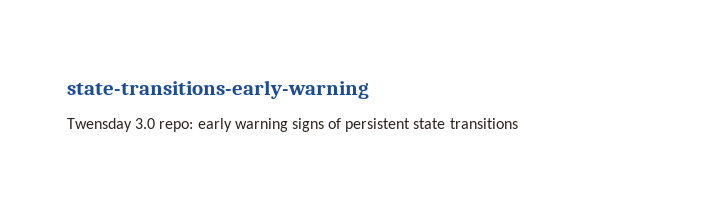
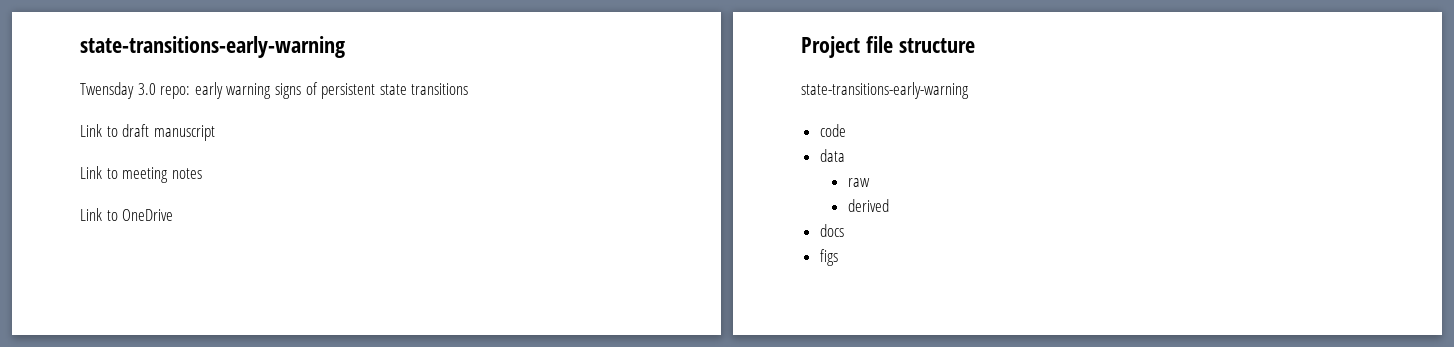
+ Link to draft manuscript
+ Link to meeting notes
+ Link to OneDrive
+ Project file structure
+ state-transitions-early-warning
+ code
+ data
+ raw
+ derived
+ docs
+ figs

